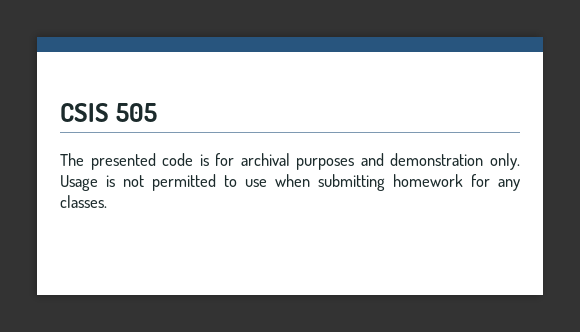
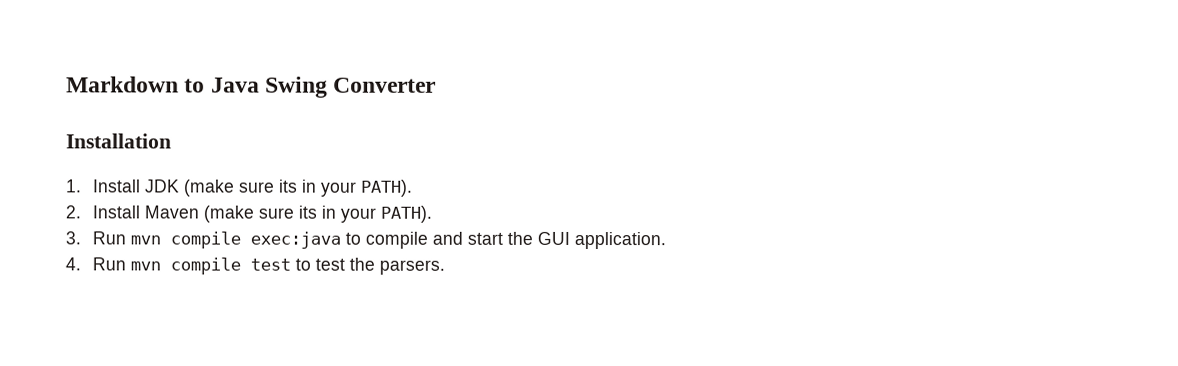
- CSIS 505
- The presented code is for archival purposes and demonstration only. Usage is not permitted to use when submitting homework for any classes.
+ Markdown to Java Swing Converter
+ Installation
+ 1. Install JDK (make sure its in your PATH).
+ 2. Install Maven (make sure its in your PATH).
+ 3. Run mvn compile exec:java to compile and start the GUI application.
+ 4. Run mvn compile test to test the parsers.

